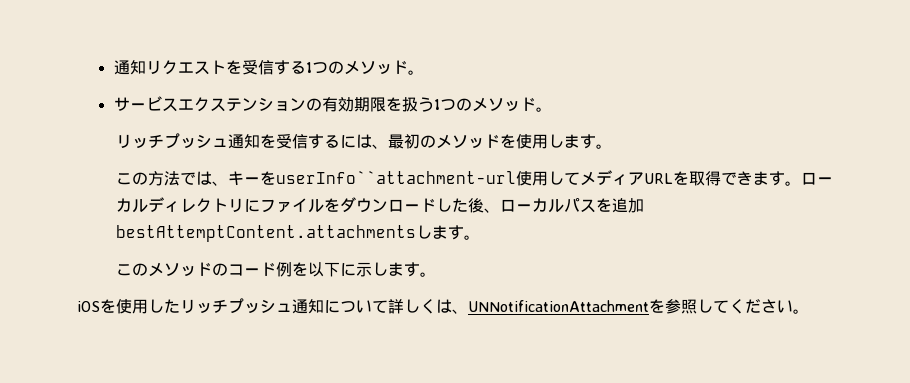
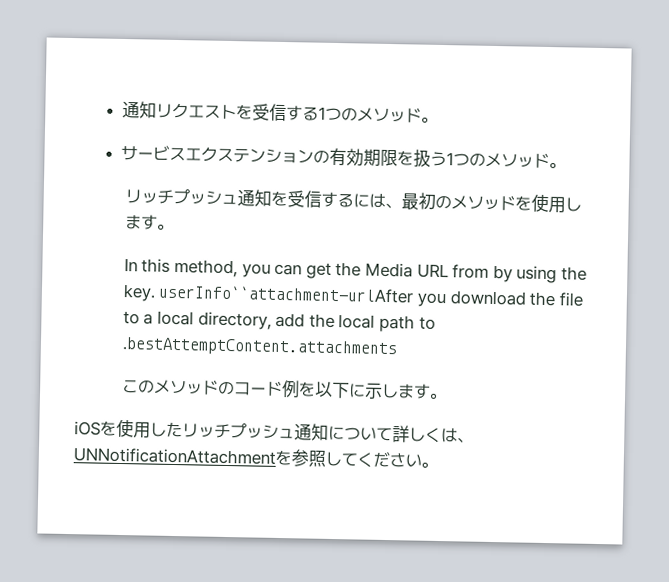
- この方法では、キーをuserInfo``attachment-url使用してメディアURLを取得できます。ローカルディレクトリにファイルをダウンロードした後、ローカルパスを追加bestAttemptContent.attachmentsします。
+ In this method, you can get the Media URL from by using the key. userInfo``attachment-urlAfter you download the file to a local directory, add the local path to .bestAttemptContent.attachments

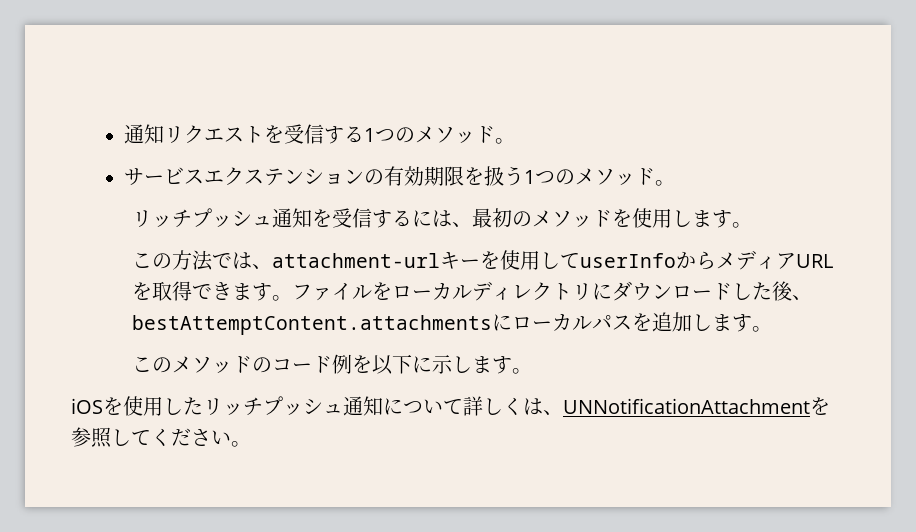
- In this method, you can get the Media URL from by using the key. userInfo``attachment-urlAfter you download the file to a local directory, add the local path to .bestAttemptContent.attachments
+ この方法では、attachment-urlキーを使用してuserInfoからメディアURLを取得できます。ファイルをローカルディレクトリにダウンロードした後、bestAttemptContent.attachmentsにローカルパスを追加します。

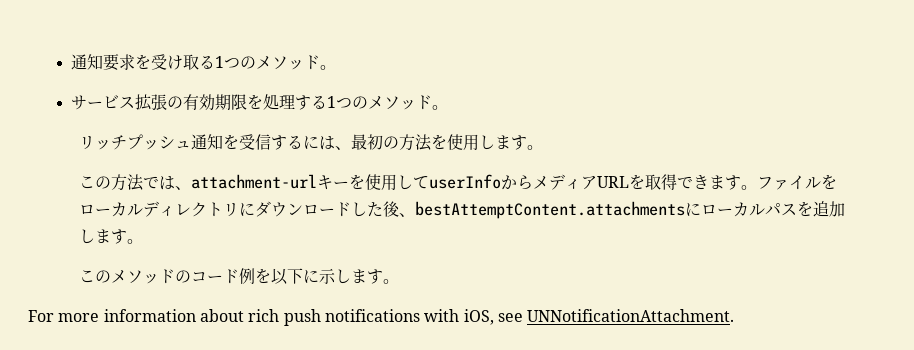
- 通知リクエストを受信する1つのメソッド。
+ 通知要求を受け取る1つのメソッド。
- サービスエクステンションの有効期限を扱う1つのメソッド。
+ サービス拡張の有効期限を処理する1つのメソッド。
- リッチプッシュ通知を受信するには、最初のメソッドを使用します。
+ リッチプッシュ通知を受信するには、最初の方法を使用します。
- iOSを使用したリッチプッシュ通知について詳しくは、UNNotificationAttachmentを参照してください。
+ For more information about rich push notifications with iOS, see UNNotificationAttachment.

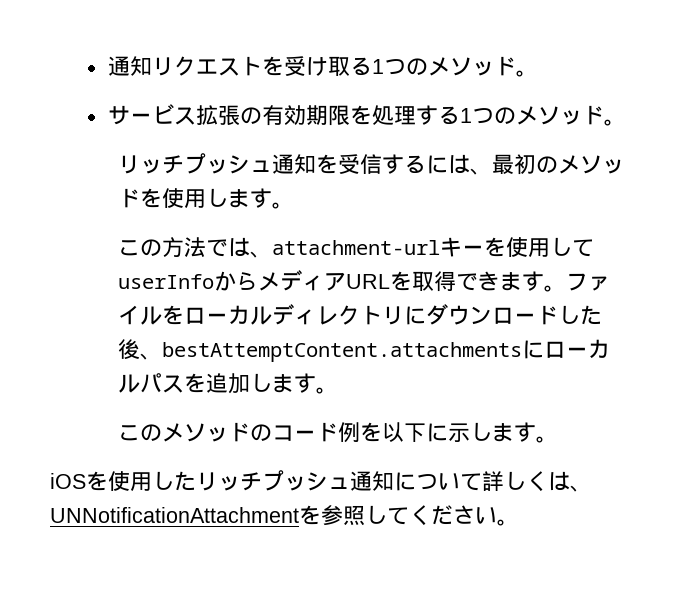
- 通知要求を受け取る1つのメソッド。
+ 通知リクエストを受け取る1つのメソッド。
- リッチプッシュ通知を受信するには、最初の方法を使用します。
+ リッチプッシュ通知を受信するには、最初のメソッドを使用します。
- For more information about rich push notifications with iOS, see UNNotificationAttachment.
+ iOSを使用したリッチプッシュ通知について詳しくは、UNNotificationAttachmentを参照してください。

